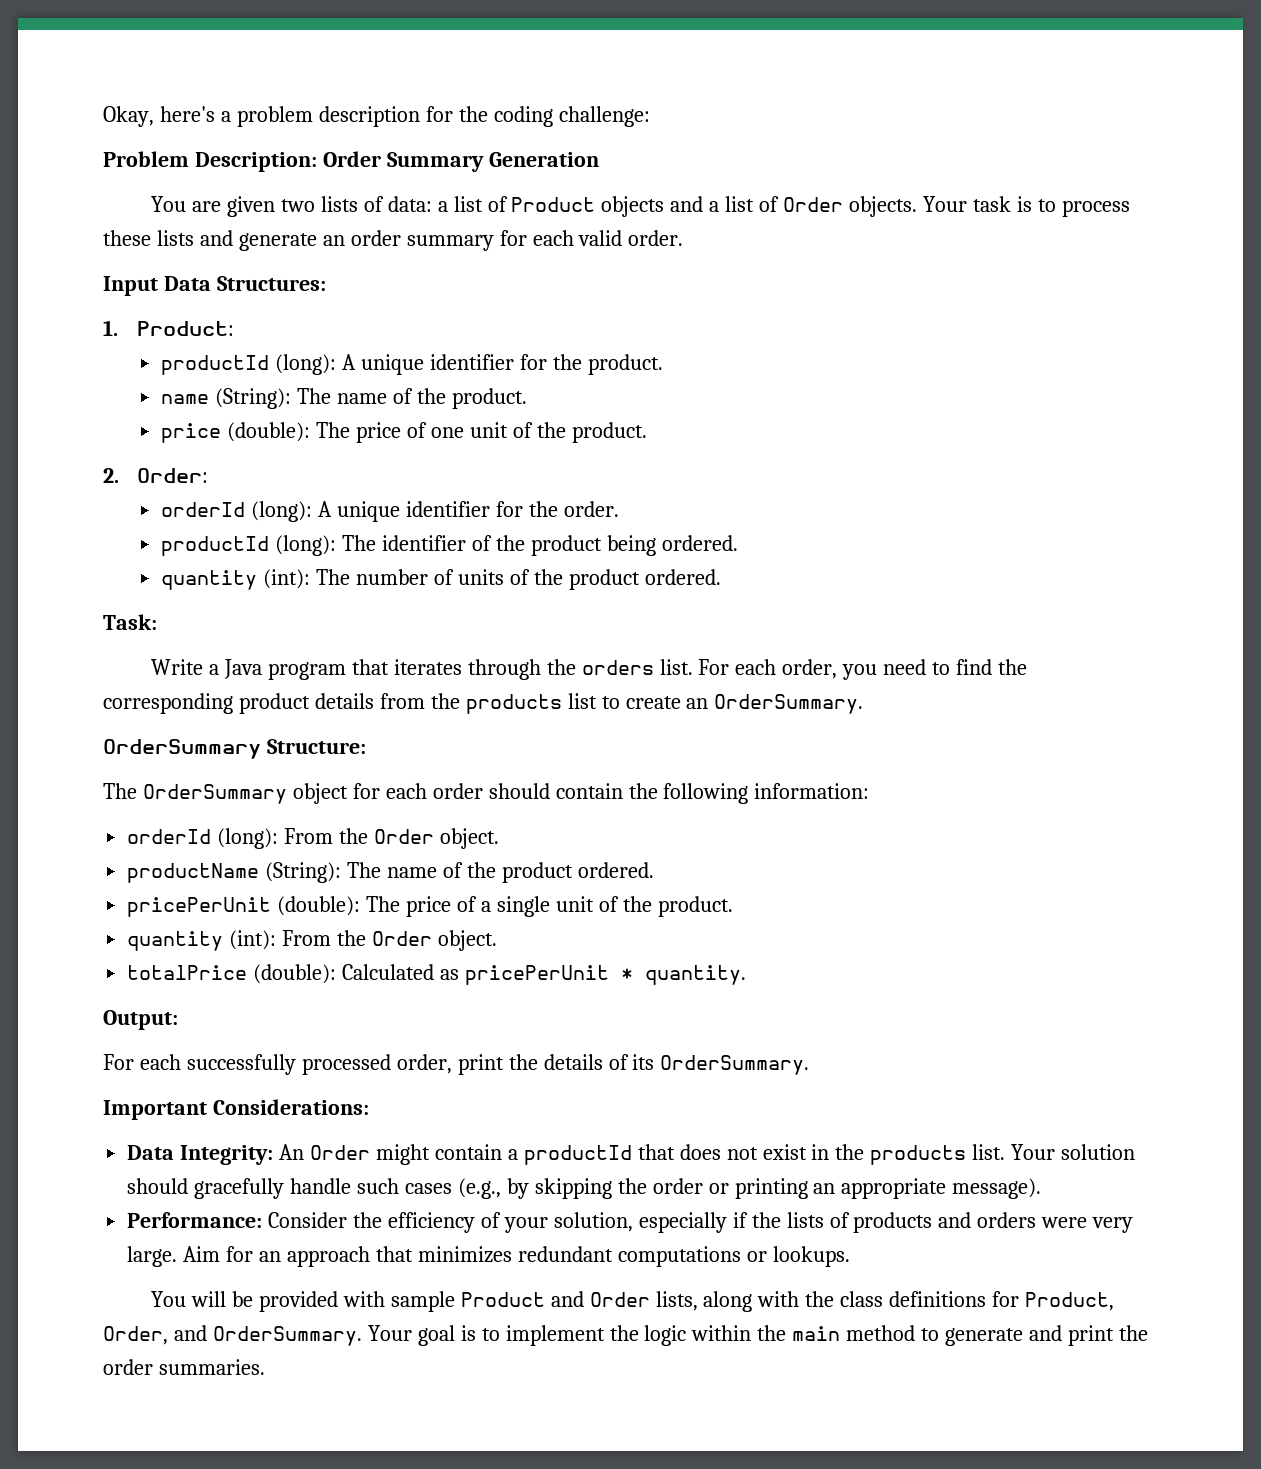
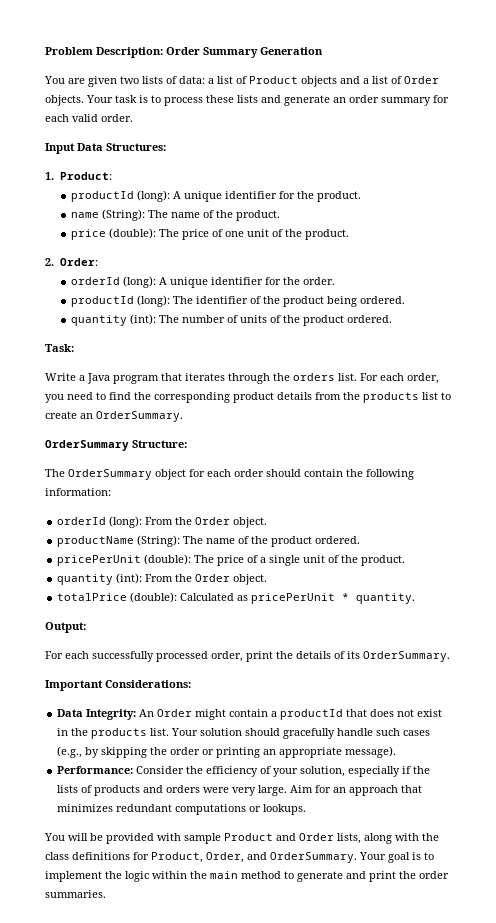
- Okay, here's a problem description for the coding challenge:

